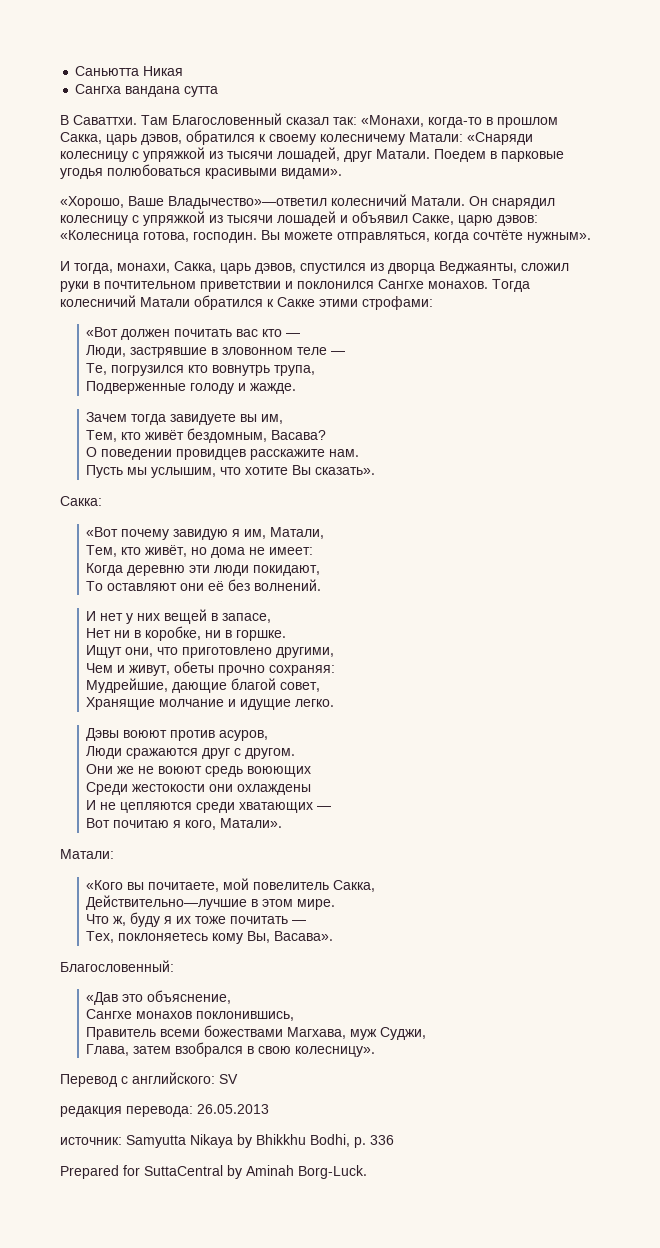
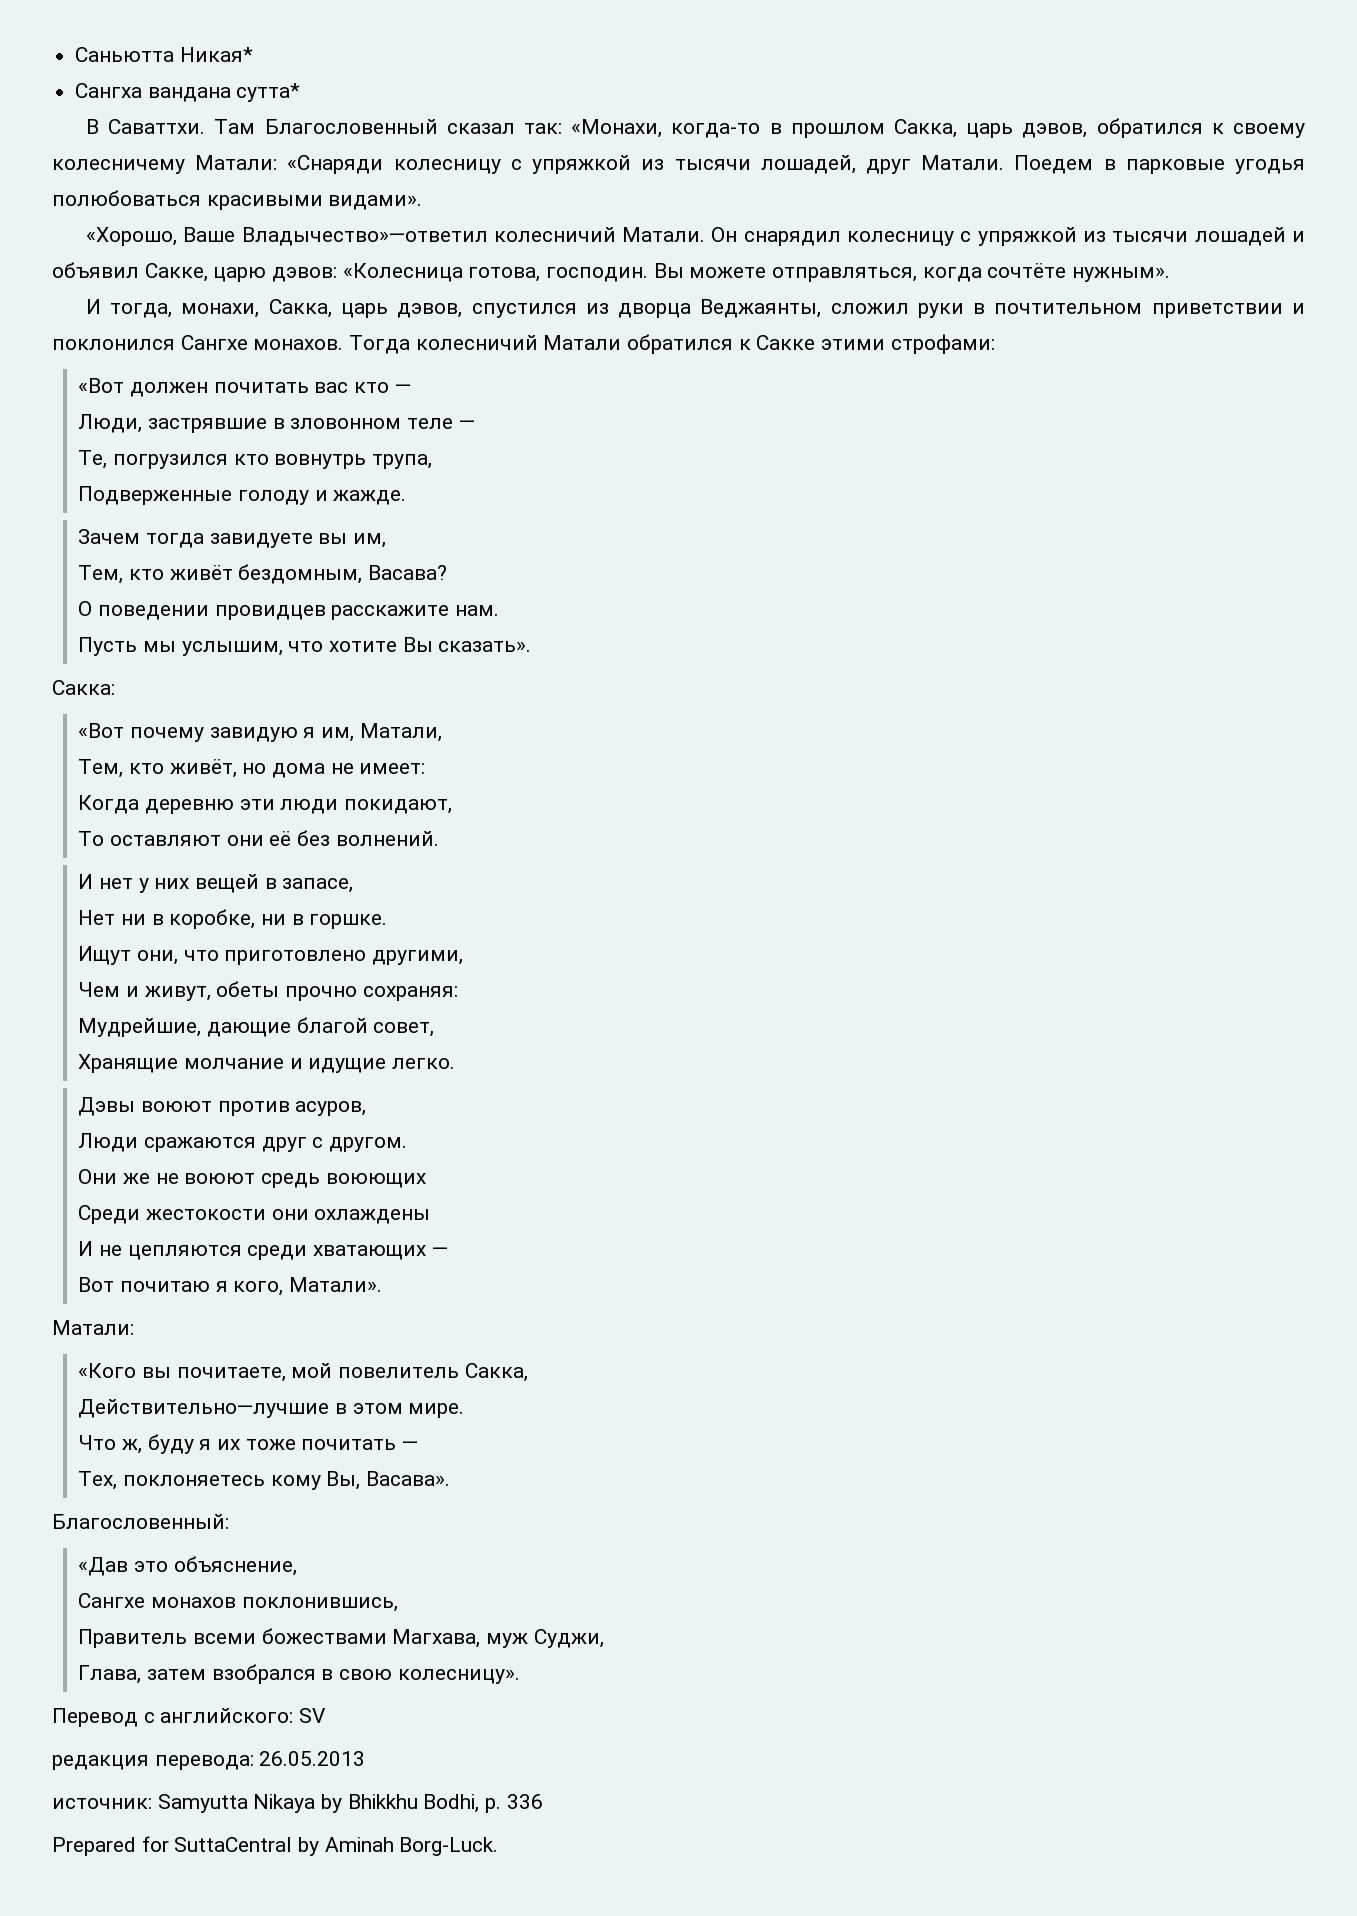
- Саньютта Никая
+ Саньютта Никая*
- Сангха вандана сутта
+ Сангха вандана сутта*

